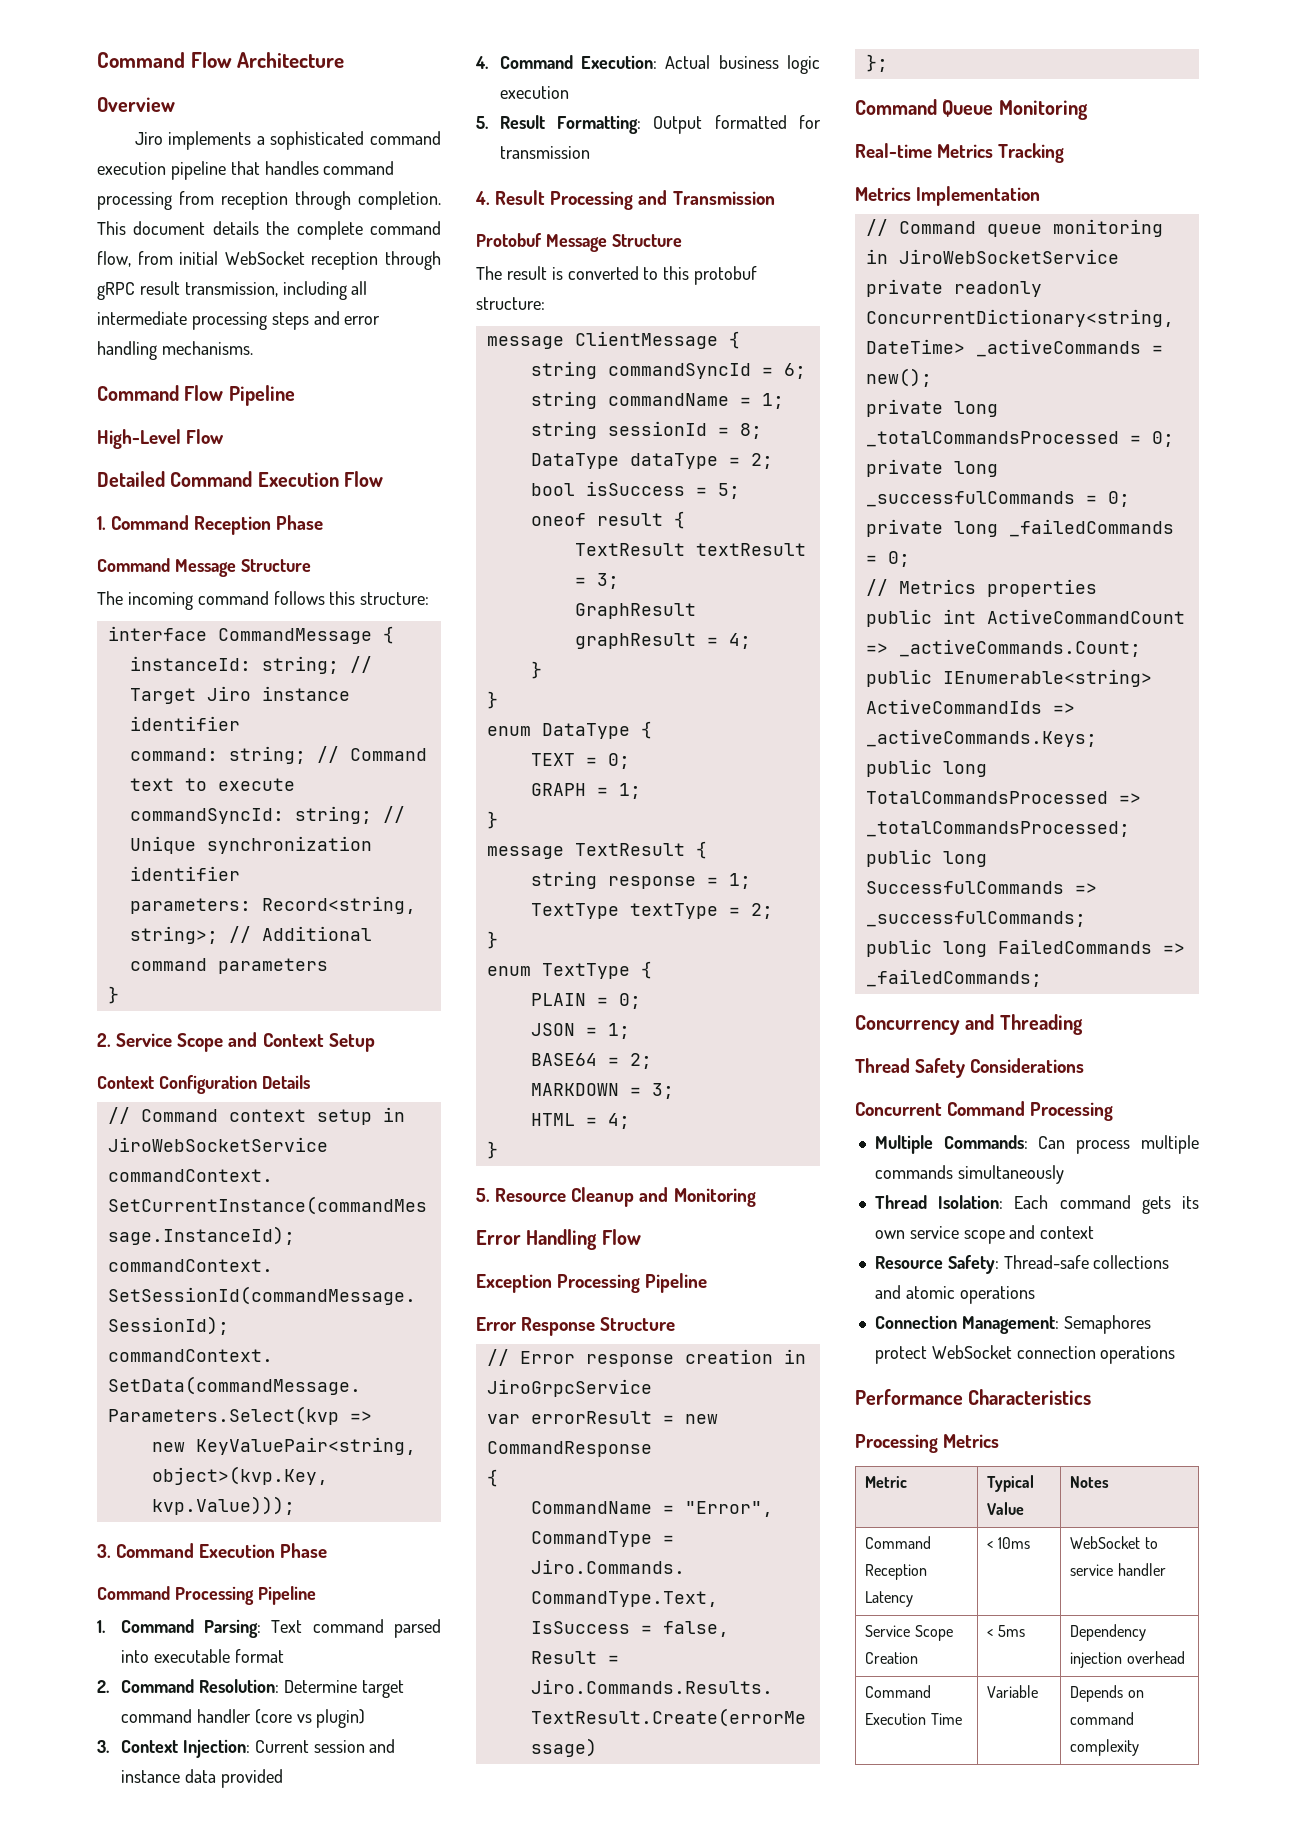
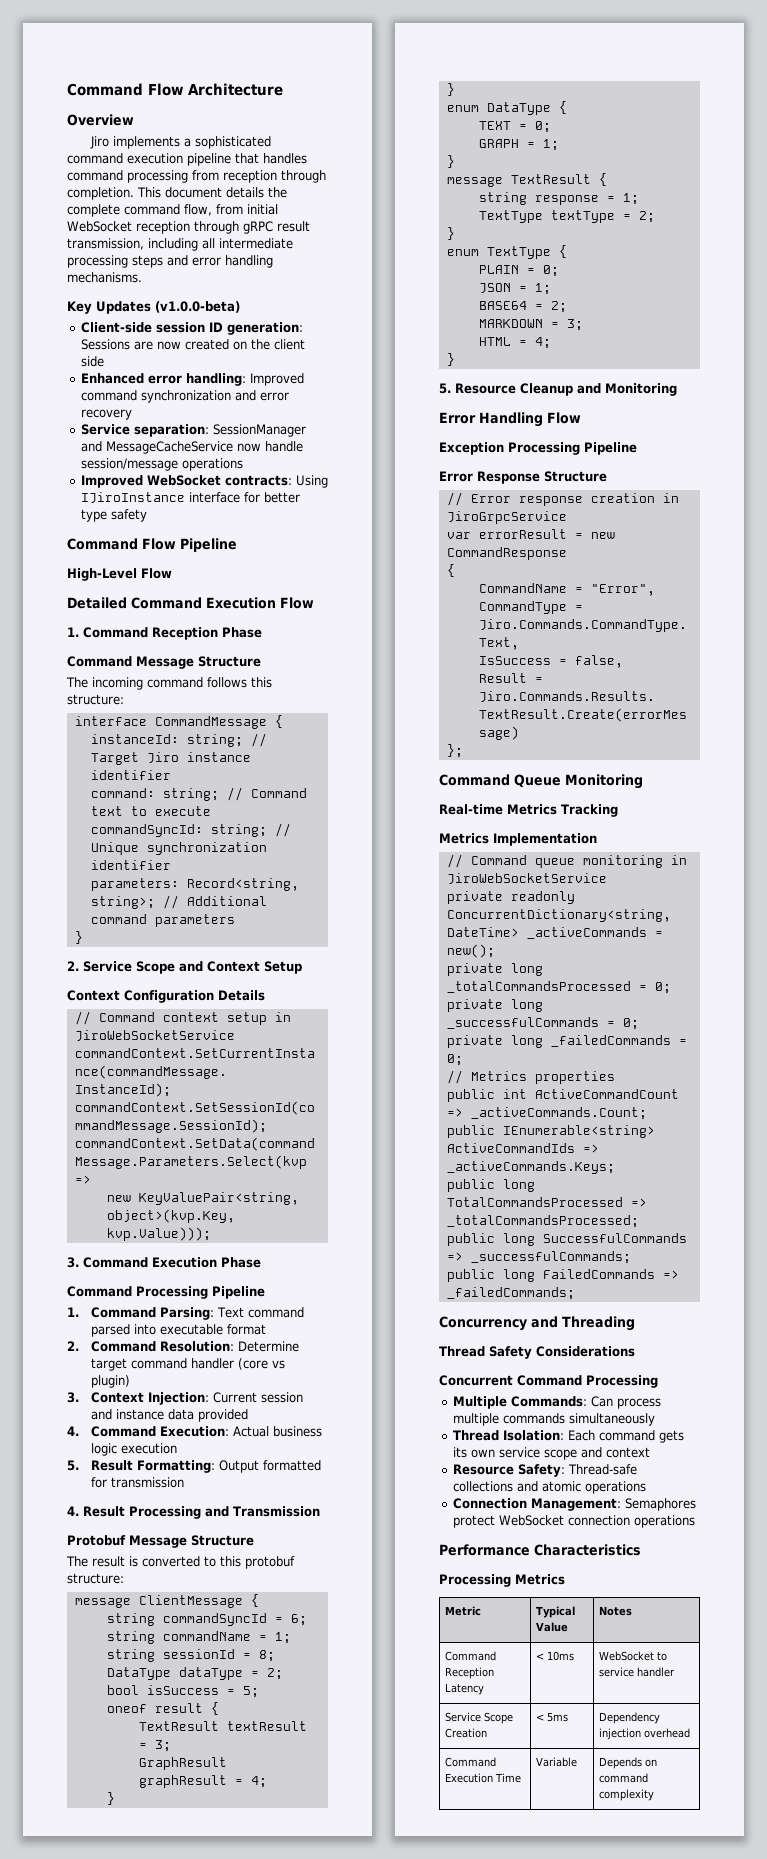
+ Key Updates (v1.0.0-beta)
+ Client-side session ID generation: Sessions are now created on the client side
+ Enhanced error handling: Improved command synchronization and error recovery
+ Service separation: SessionManager and MessageCacheService now handle session/message operations
+ Improved WebSocket contracts: Using IJiroInstance interface for better type safety

